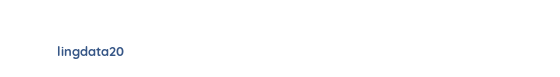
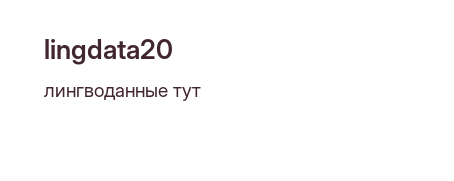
+ лингводанные тут

